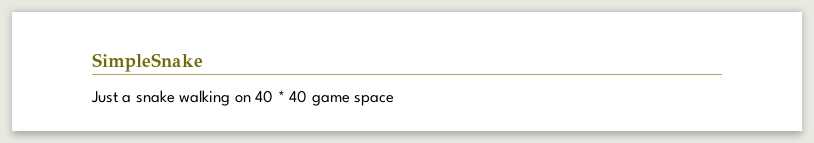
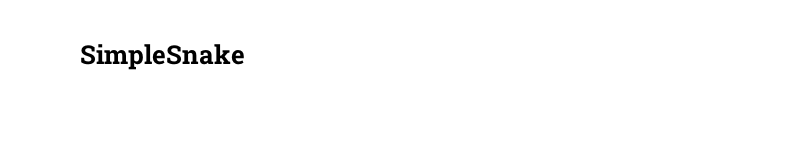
- Just a snake walking on 40 * 40 game space

